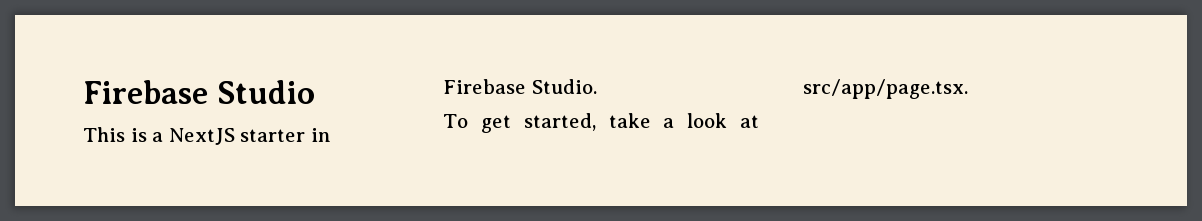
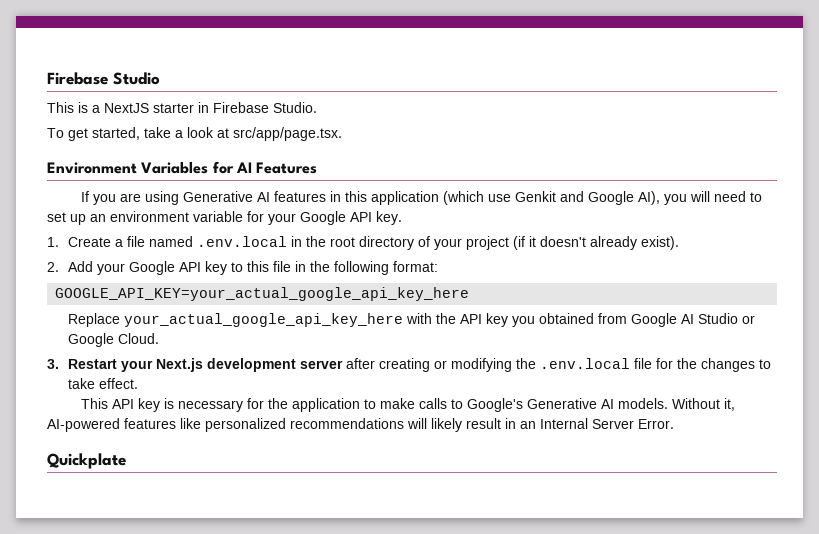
+ Environment Variables for AI Features
+ If you are using Generative AI features in this application (which use Genkit and Google AI), you will need to set up an environment variable for your Google API key.
+ 1. Create a file named .env.local in the root directory of your project (if it doesn't already exist).
+ 2. Add your Google API key to this file in the following format:
+ GOOGLE_API_KEY=your_actual_google_api_key_here
+ Replace your_actual_google_api_key_here with the API key you obtained from Google AI Studio or Google Cloud.
+ 3. Restart your Next.js development server after creating or modifying the .env.local file for the changes to take effect.
+ This API key is necessary for the application to make calls to Google's Generative AI models. Without it, AI-powered features like personalized recommendations will likely result in an Internal Server Error.
+ Quickplate

